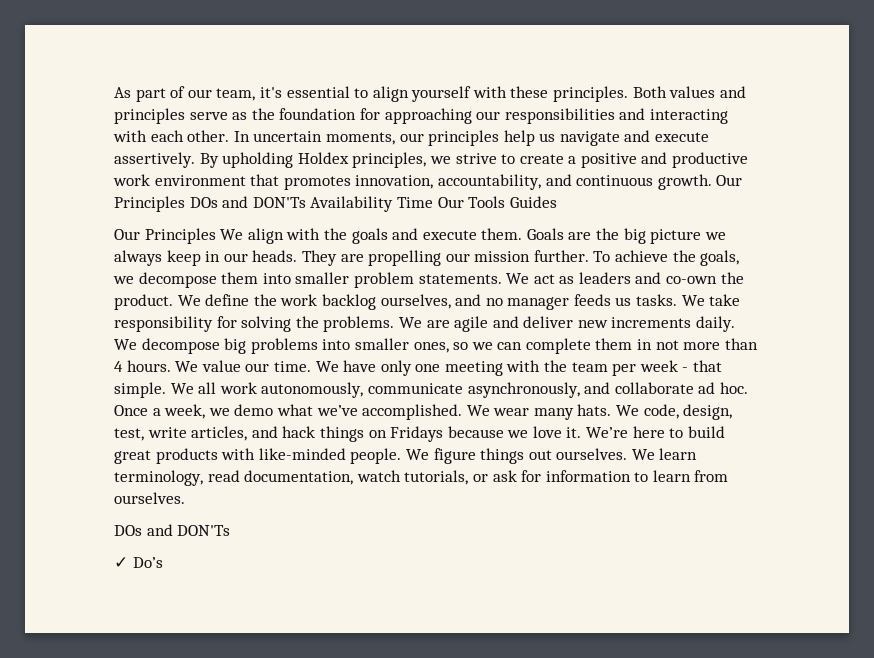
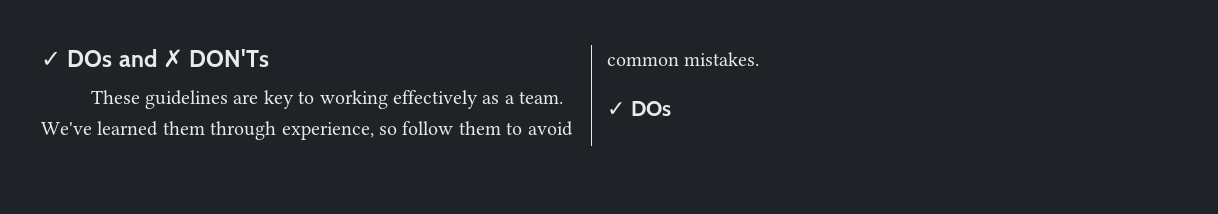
- As part of our team, it's essential to align yourself with these principles. Both values and principles serve as the foundation for approaching our responsibilities and interacting with each other. In uncertain moments, our principles help us navigate and execute assertively. By upholding Holdex principles, we strive to create a positive and productive work environment that promotes innovation, accountability, and continuous growth. Our Principles DOs and DON'Ts Availability Time Our Tools Guides
- Our Principles We align with the goals and execute them. Goals are the big picture we always keep in our heads. They are propelling our mission further. To achieve the goals, we decompose them into smaller problem statements. We act as leaders and co-own the product. We define the work backlog ourselves, and no manager feeds us tasks. We take responsibility for solving the problems. We are agile and deliver new increments daily. We decompose big problems into smaller ones, so we can complete them in not more than 4 hours. We value our time. We have only one meeting with the team per week - that simple. We all work autonomously, communicate asynchronously, and collaborate ad hoc. Once a week, we demo what we’ve accomplished. We wear many hats. We code, design, test, write articles, and hack things on Fridays because we love it. We’re here to build great products with like-minded people. We figure things out ourselves. We learn terminology, read documentation, watch tutorials, or ask for information to learn from ourselves.
- DOs and DON'Ts
- ✓ Do’s
+ ✓ DOs and ✗ DON'Ts
+ These guidelines are key to working effectively as a team. We've learned them through experience, so follow them to avoid common mistakes.
+ ✓ DOs

